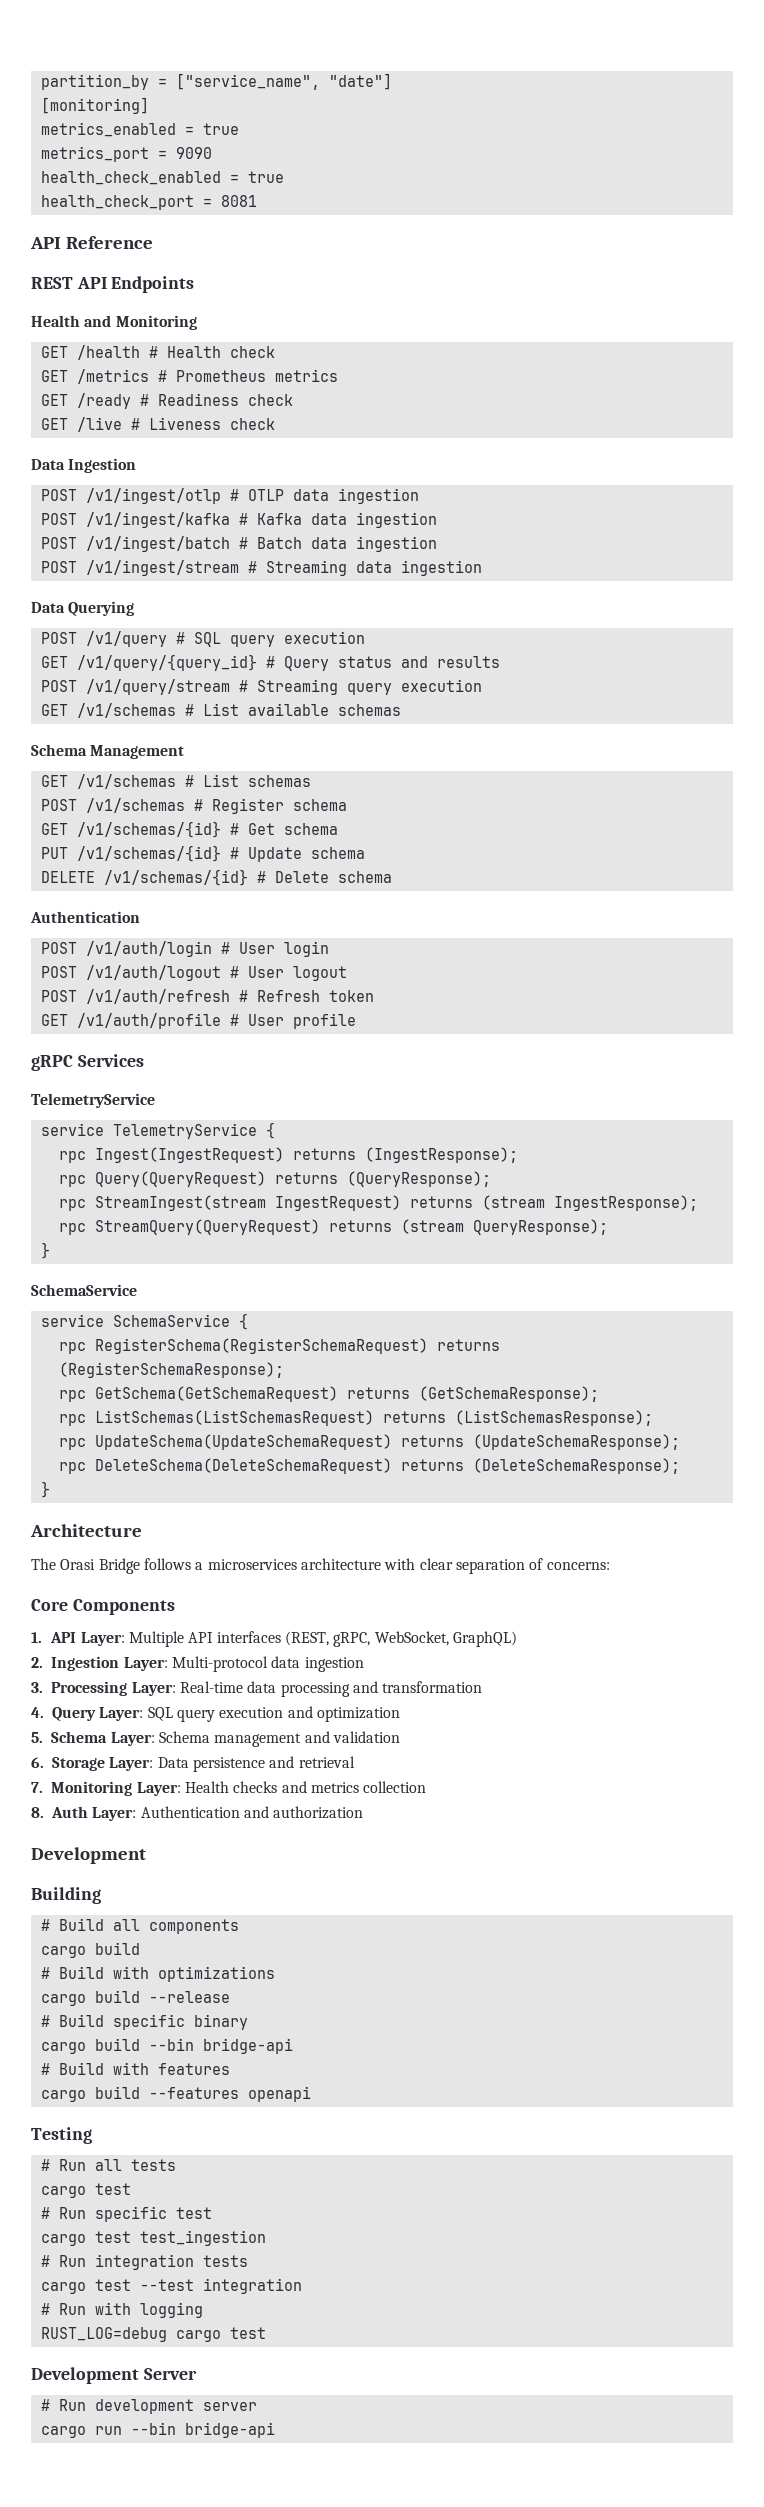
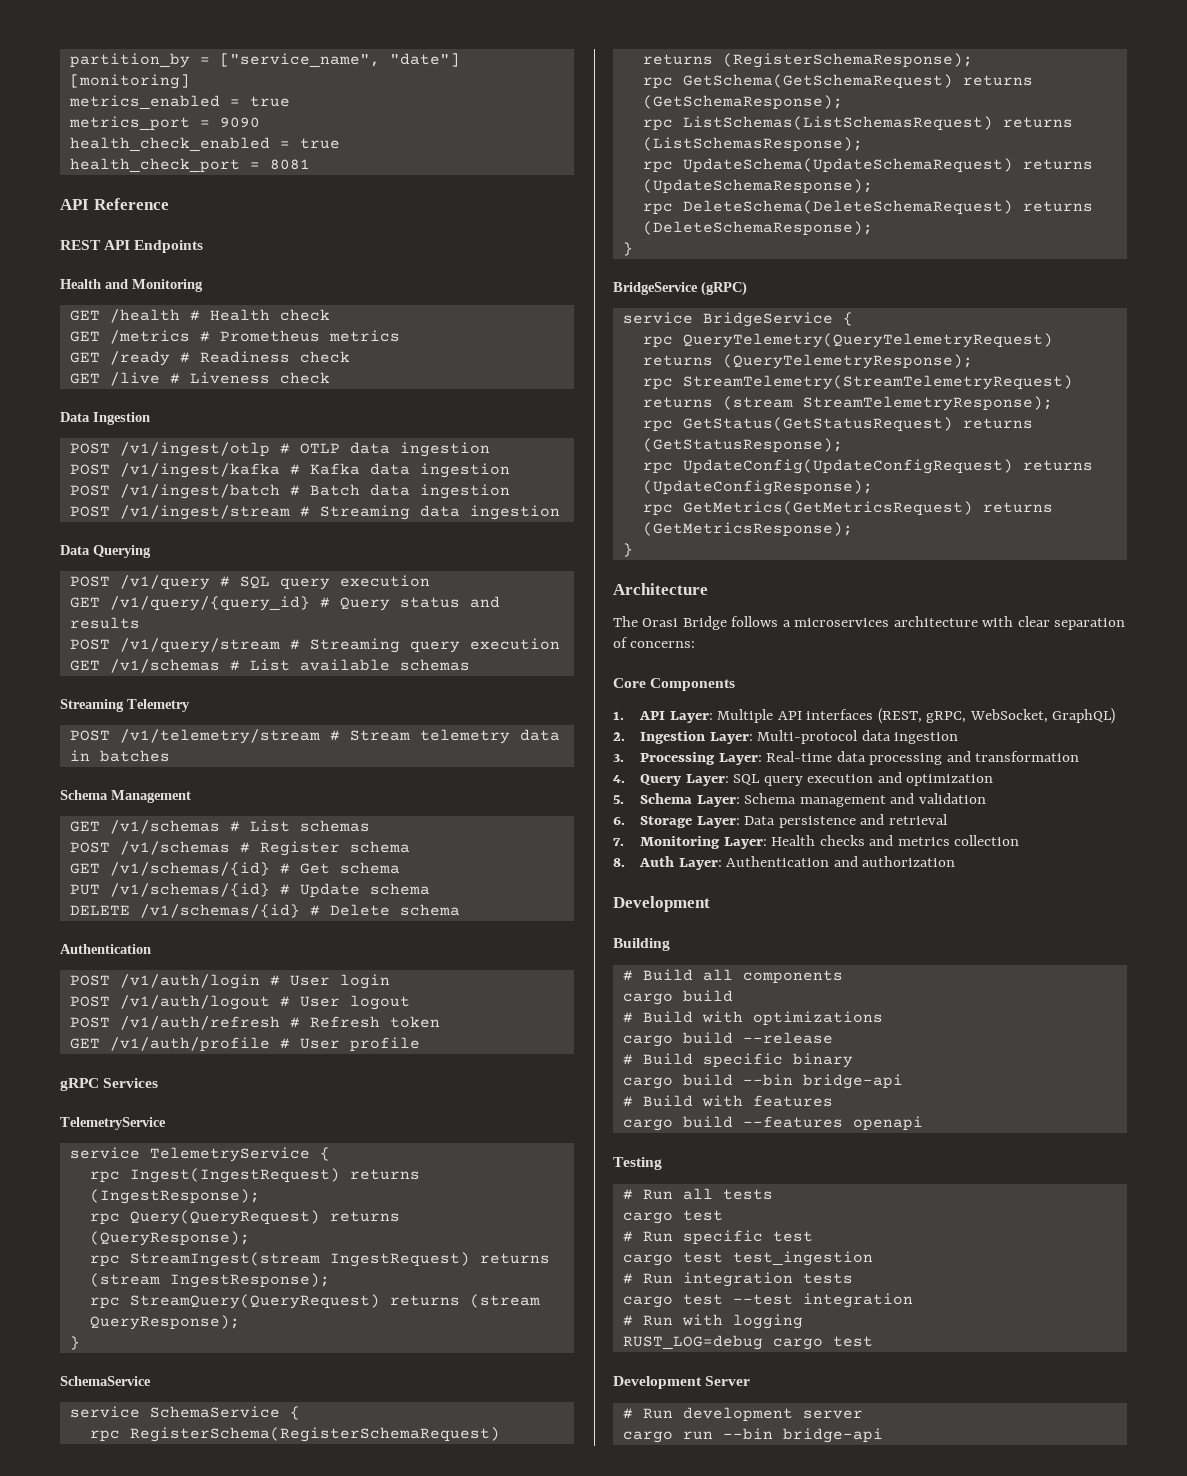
+ Streaming Telemetry
+ POST /v1/telemetry/stream # Stream telemetry data in batches
+ BridgeService (gRPC)
+ service BridgeService {
+ rpc QueryTelemetry(QueryTelemetryRequest) returns (QueryTelemetryResponse);
+ rpc StreamTelemetry(StreamTelemetryRequest) returns (stream StreamTelemetryResponse);
+ rpc GetStatus(GetStatusRequest) returns (GetStatusResponse);
+ rpc UpdateConfig(UpdateConfigRequest) returns (UpdateConfigResponse);
+ rpc GetMetrics(GetMetricsRequest) returns (GetMetricsResponse);
+ }

